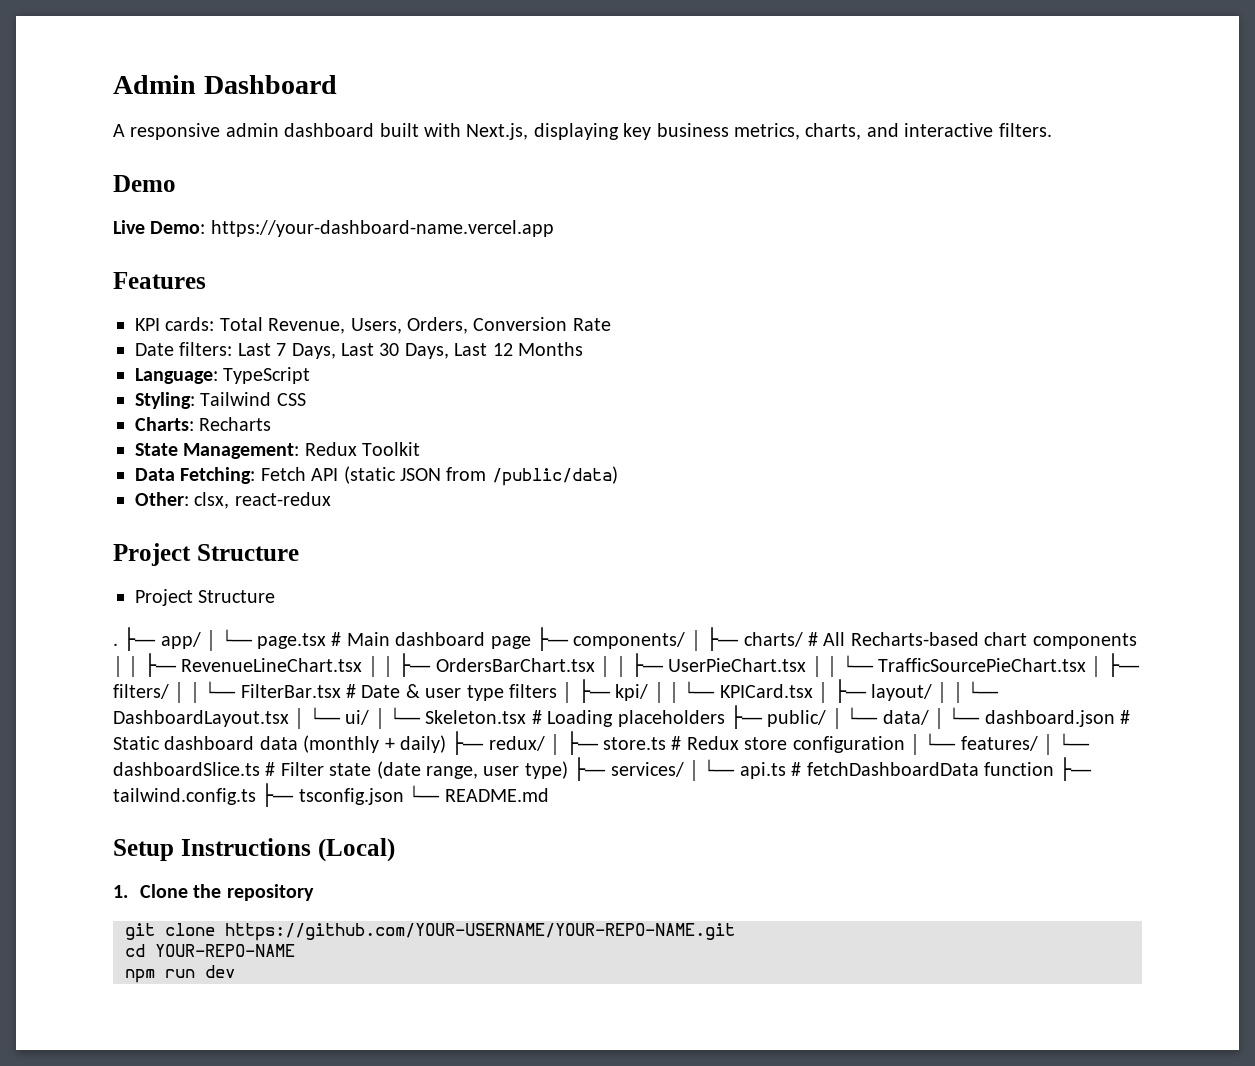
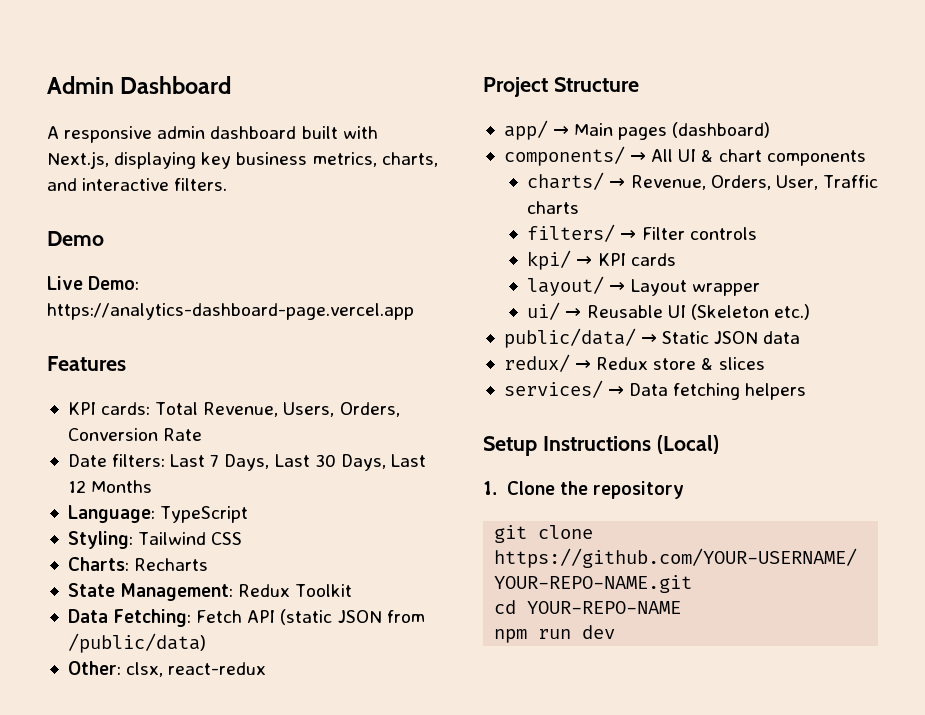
- Live Demo: https://your-dashboard-name.vercel.app
+ Live Demo: https://analytics-dashboard-page.vercel.app
  Other: clsx, react-redux
  Project Structure
- Project Structure
- . ├── app/ │ └── page.tsx # Main dashboard page ├── components/ │ ├── charts/ # All Recharts-based chart components │ │ ├── RevenueLineChart.tsx │ │ ├── OrdersBarChart.tsx │ │ ├── UserPieChart.tsx │ │ └── TrafficSourcePieChart.tsx │ ├── filters/ │ │ └── FilterBar.tsx # Date & user type filters │ ├── kpi/ │ │ └── KPICard.tsx │ ├── layout/ │ │ └── DashboardLayout.tsx │ └── ui/ │ └── Skeleton.tsx # Loading placeholders ├── public/ │ └── data/ │ └── dashboard.json # Static dashboard data (monthly + daily) ├── redux/ │ ├── store.ts # Redux store configuration │ └── features/ │ └── dashboardSlice.ts # Filter state (date range, user type) ├── services/ │ └── api.ts # fetchDashboardData function ├── tailwind.config.ts ├── tsconfig.json └── README.md
+ app/ → Main pages (dashboard)
+ components/ → All UI & chart components
+ charts/ → Revenue, Orders, User, Traffic charts
+ filters/ → Filter controls
+ kpi/ → KPI cards
+ layout/ → Layout wrapper
+ ui/ → Reusable UI (Skeleton etc.)
+ public/data/ → Static JSON data
+ redux/ → Redux store & slices
+ services/ → Data fetching helpers

